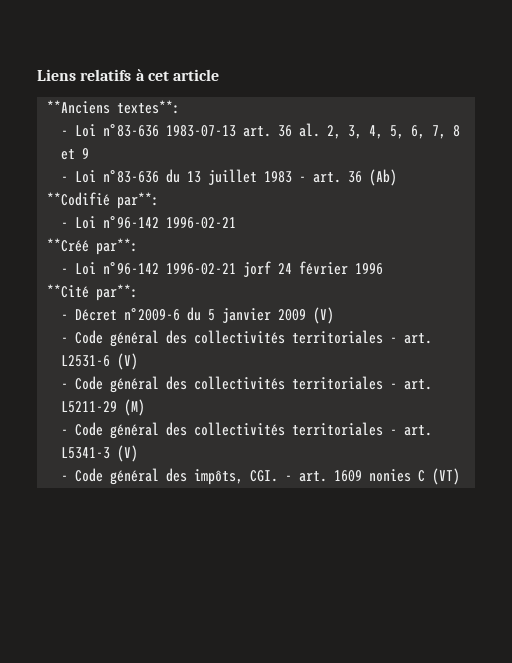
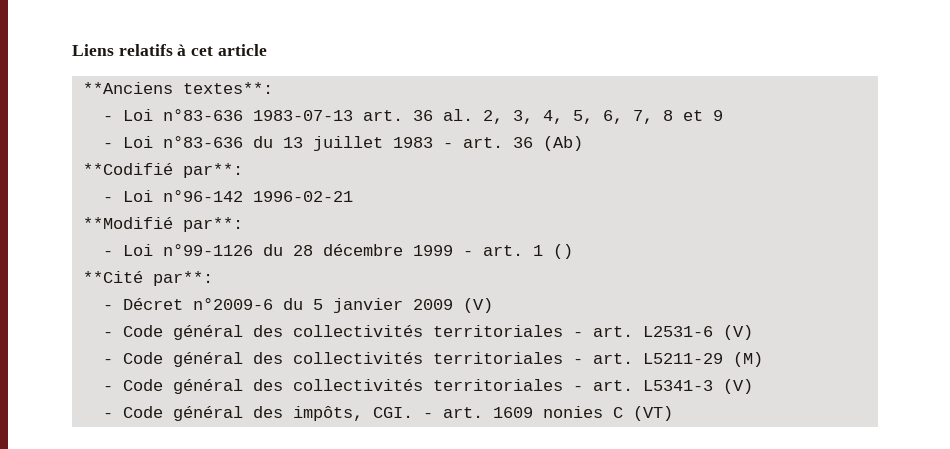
- **Créé par**:
- - Loi n°96-142 1996-02-21 jorf 24 février 1996
+ **Modifié par**:
+ - Loi n°99-1126 du 28 décembre 1999 - art. 1 ()

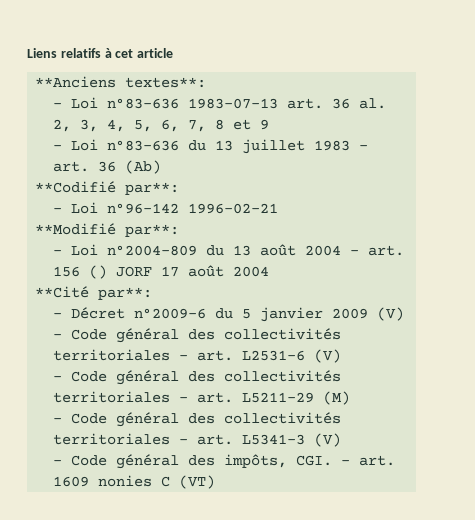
- - Loi n°99-1126 du 28 décembre 1999 - art. 1 ()
+ - Loi n°2004-809 du 13 août 2004 - art. 156 () JORF 17 août 2004

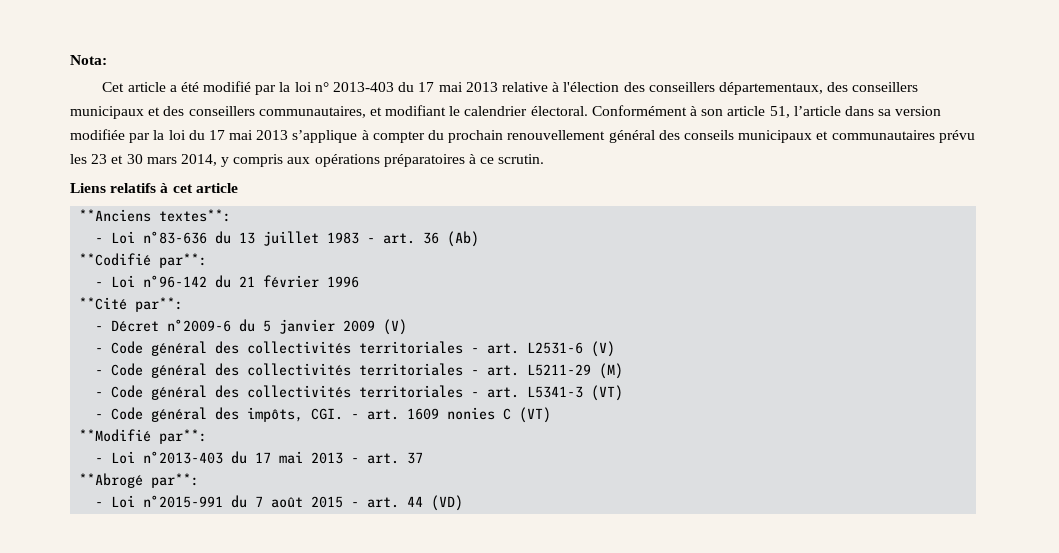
+ Nota:
+ Cet article a été modifié par la loi n° 2013-403 du 17 mai 2013 relative à l'élection des conseillers départementaux, des conseillers municipaux et des conseillers communautaires, et modifiant le calendrier électoral. Conformément à son article 51, l’article dans sa version modifiée par la loi du 17 mai 2013 s’applique à compter du prochain renouvellement général des conseils municipaux et communautaires prévu les 23 et 30 mars 2014, y compris aux opérations préparatoires à ce scrutin.
- - Loi n°83-636 1983-07-13 art. 36 al. 2, 3, 4, 5, 6, 7, 8 et 9
- - Loi n°96-142 1996-02-21
- **Modifié par**:
- - Loi n°2004-809 du 13 août 2004 - art. 156 () JORF 17 août 2004
+ - Loi n°96-142 du 21 février 1996
- - Code général des collectivités territoriales - art. L5341-3 (V)
+ - Code général des collectivités territoriales - art. L5341-3 (VT)
+ **Modifié par**:
+ - Loi n°2013-403 du 17 mai 2013 - art. 37
+ **Abrogé par**:
+ - Loi n°2015-991 du 7 août 2015 - art. 44 (VD)

